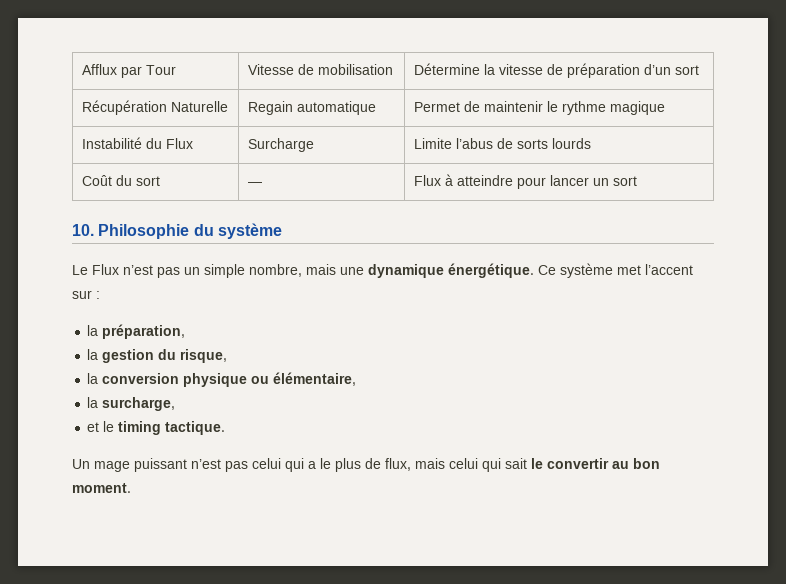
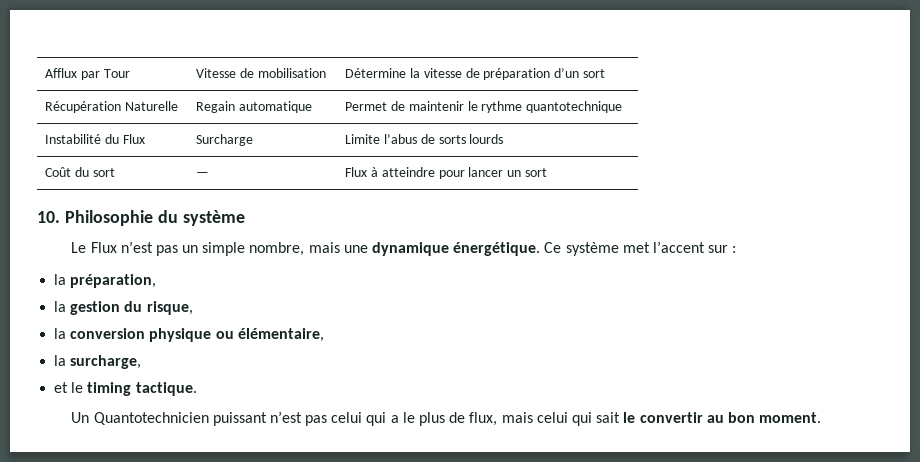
- Récupération Naturelle | Regain automatique | Permet de maintenir le rythme magique
+ Récupération Naturelle | Regain automatique | Permet de maintenir le rythme quantotechnique
- Un mage puissant n’est pas celui qui a le plus de flux, mais celui qui sait le convertir au bon moment.
+ Un Quantotechnicien puissant n’est pas celui qui a le plus de flux, mais celui qui sait le convertir au bon moment.

